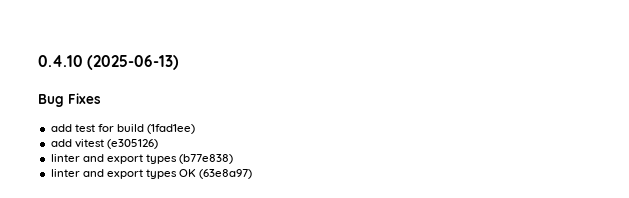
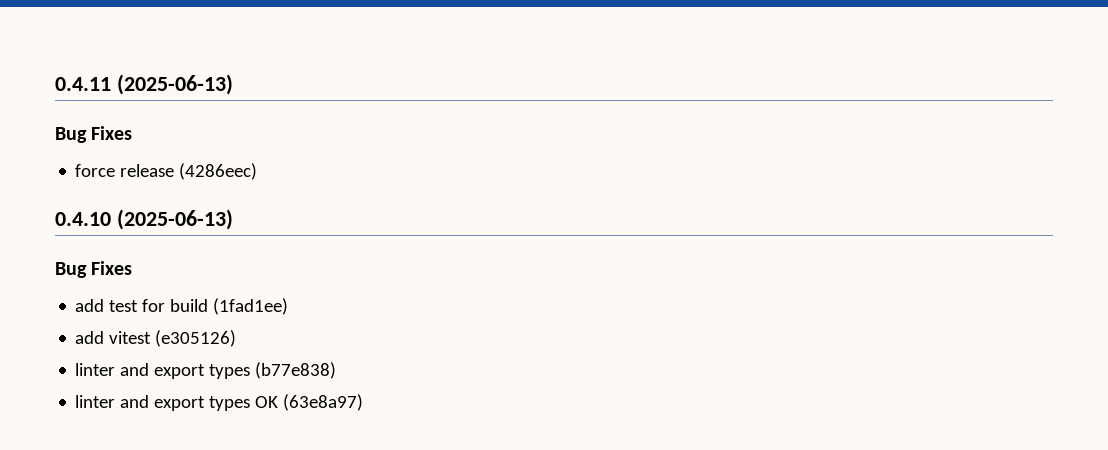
+ 0.4.11 (2025-06-13)
+ Bug Fixes
+ force release (4286eec)

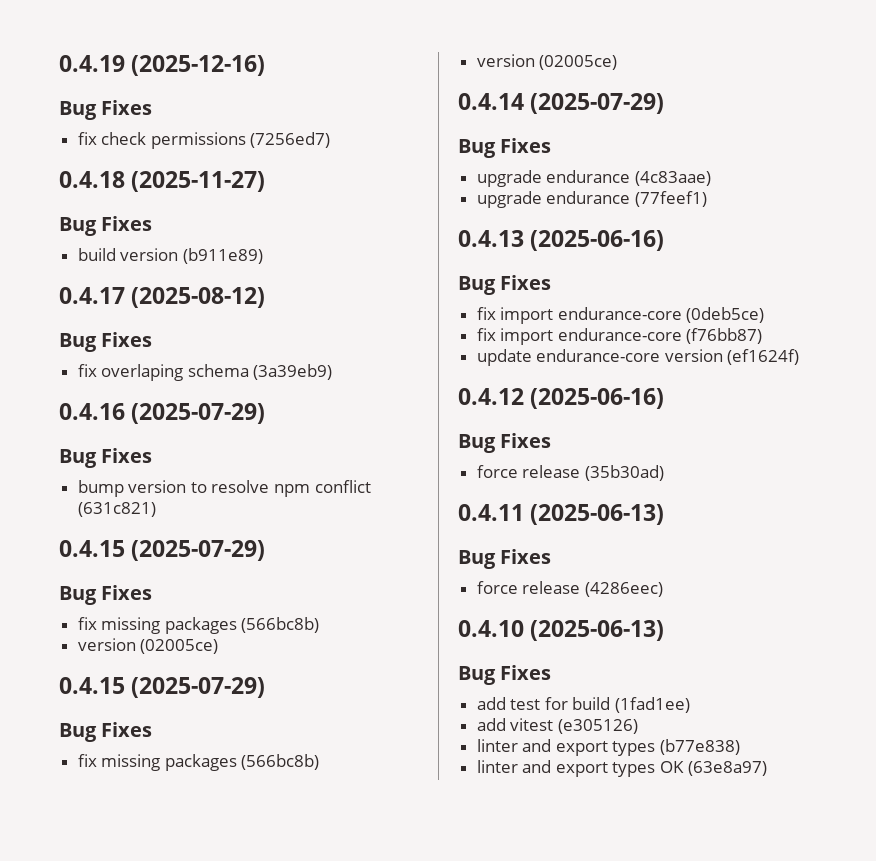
+ 0.4.19 (2025-12-16)
+ Bug Fixes
+ fix check permissions (7256ed7)
+ 0.4.18 (2025-11-27)
+ Bug Fixes
+ build version (b911e89)
+ 0.4.17 (2025-08-12)
+ Bug Fixes
+ fix overlaping schema (3a39eb9)
+ 0.4.16 (2025-07-29)
+ Bug Fixes
+ bump version to resolve npm conflict (631c821)
+ 0.4.15 (2025-07-29)
+ Bug Fixes
+ fix missing packages (566bc8b)
+ version (02005ce)
+ 0.4.15 (2025-07-29)
+ Bug Fixes
+ fix missing packages (566bc8b)
+ version (02005ce)
+ 0.4.14 (2025-07-29)
+ Bug Fixes
+ upgrade endurance (4c83aae)
+ upgrade endurance (77feef1)
+ 0.4.13 (2025-06-16)
+ Bug Fixes
+ fix import endurance-core (0deb5ce)
+ fix import endurance-core (f76bb87)
+ update endurance-core version (ef1624f)
+ 0.4.12 (2025-06-16)
+ Bug Fixes
+ force release (35b30ad)

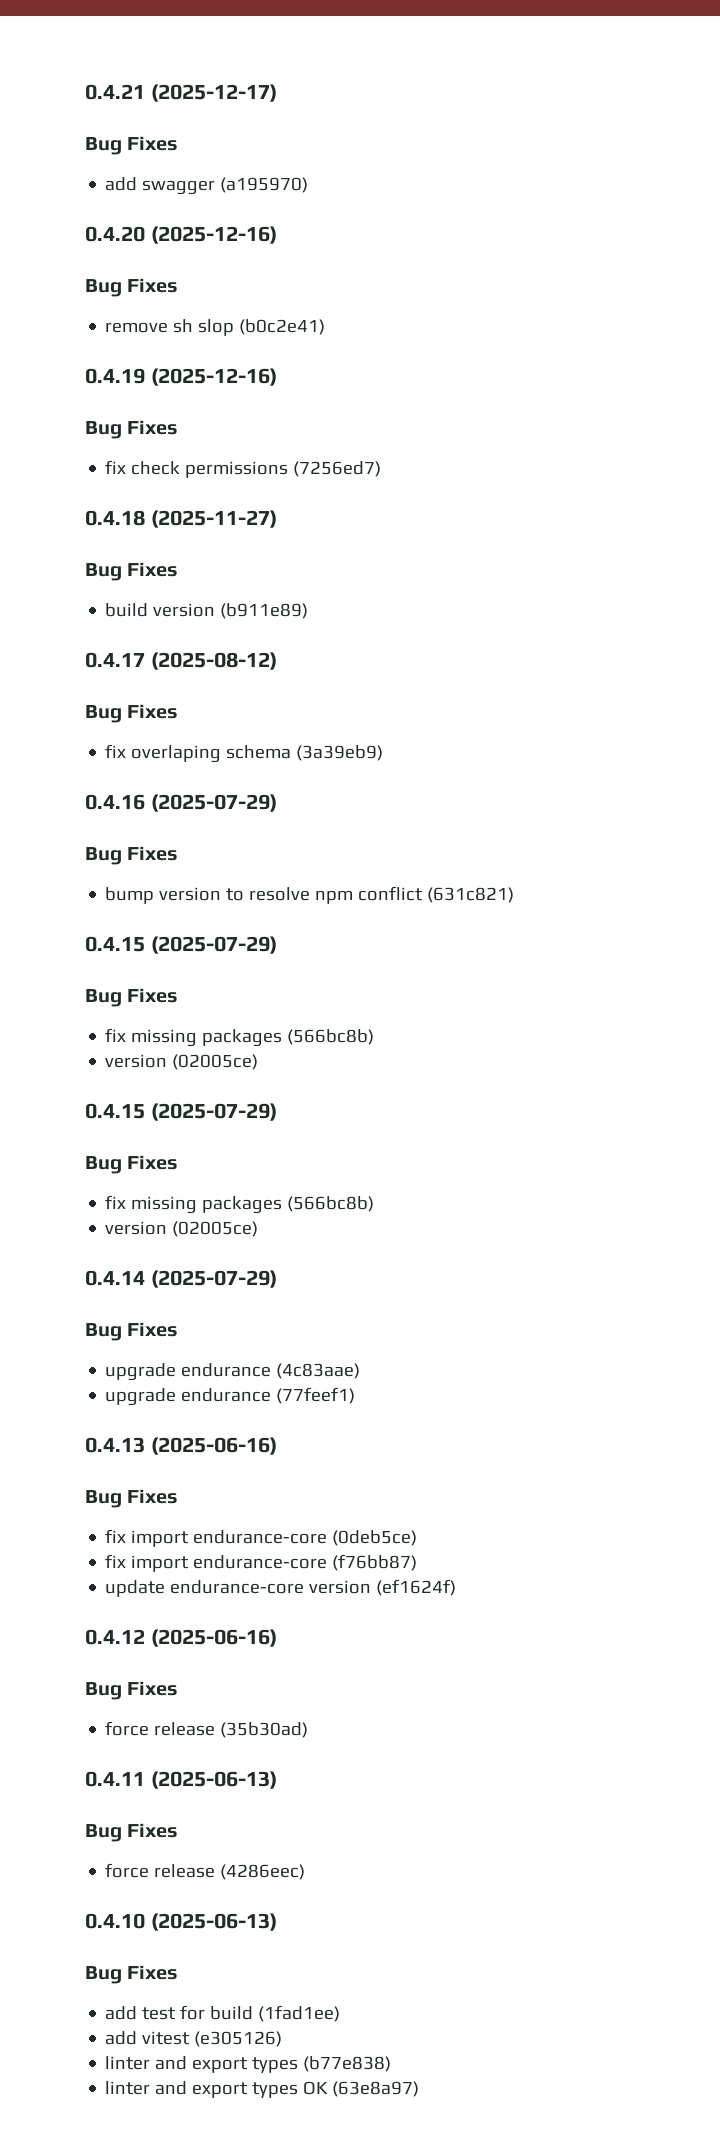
+ 0.4.21 (2025-12-17)
+ Bug Fixes
+ add swagger (a195970)
+ 0.4.20 (2025-12-16)
+ Bug Fixes
+ remove sh slop (b0c2e41)

